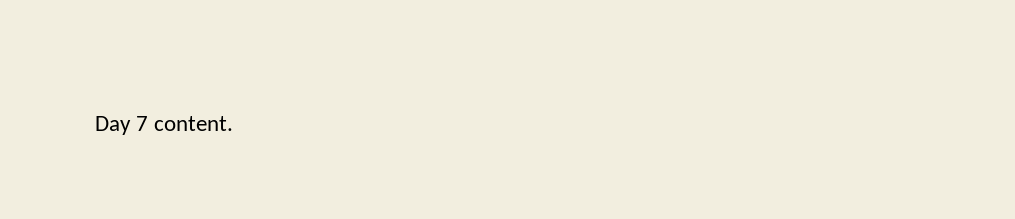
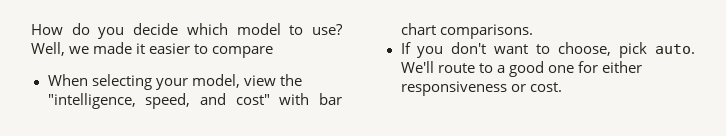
- Day 7 content.
+ How do you decide which model to use? Well, we made it easier to compare
+ When selecting your model, view the "intelligence, speed, and cost" with bar chart comparisons.
+ If you don't want to choose, pick auto. We'll route to a good one for either responsiveness or cost.

